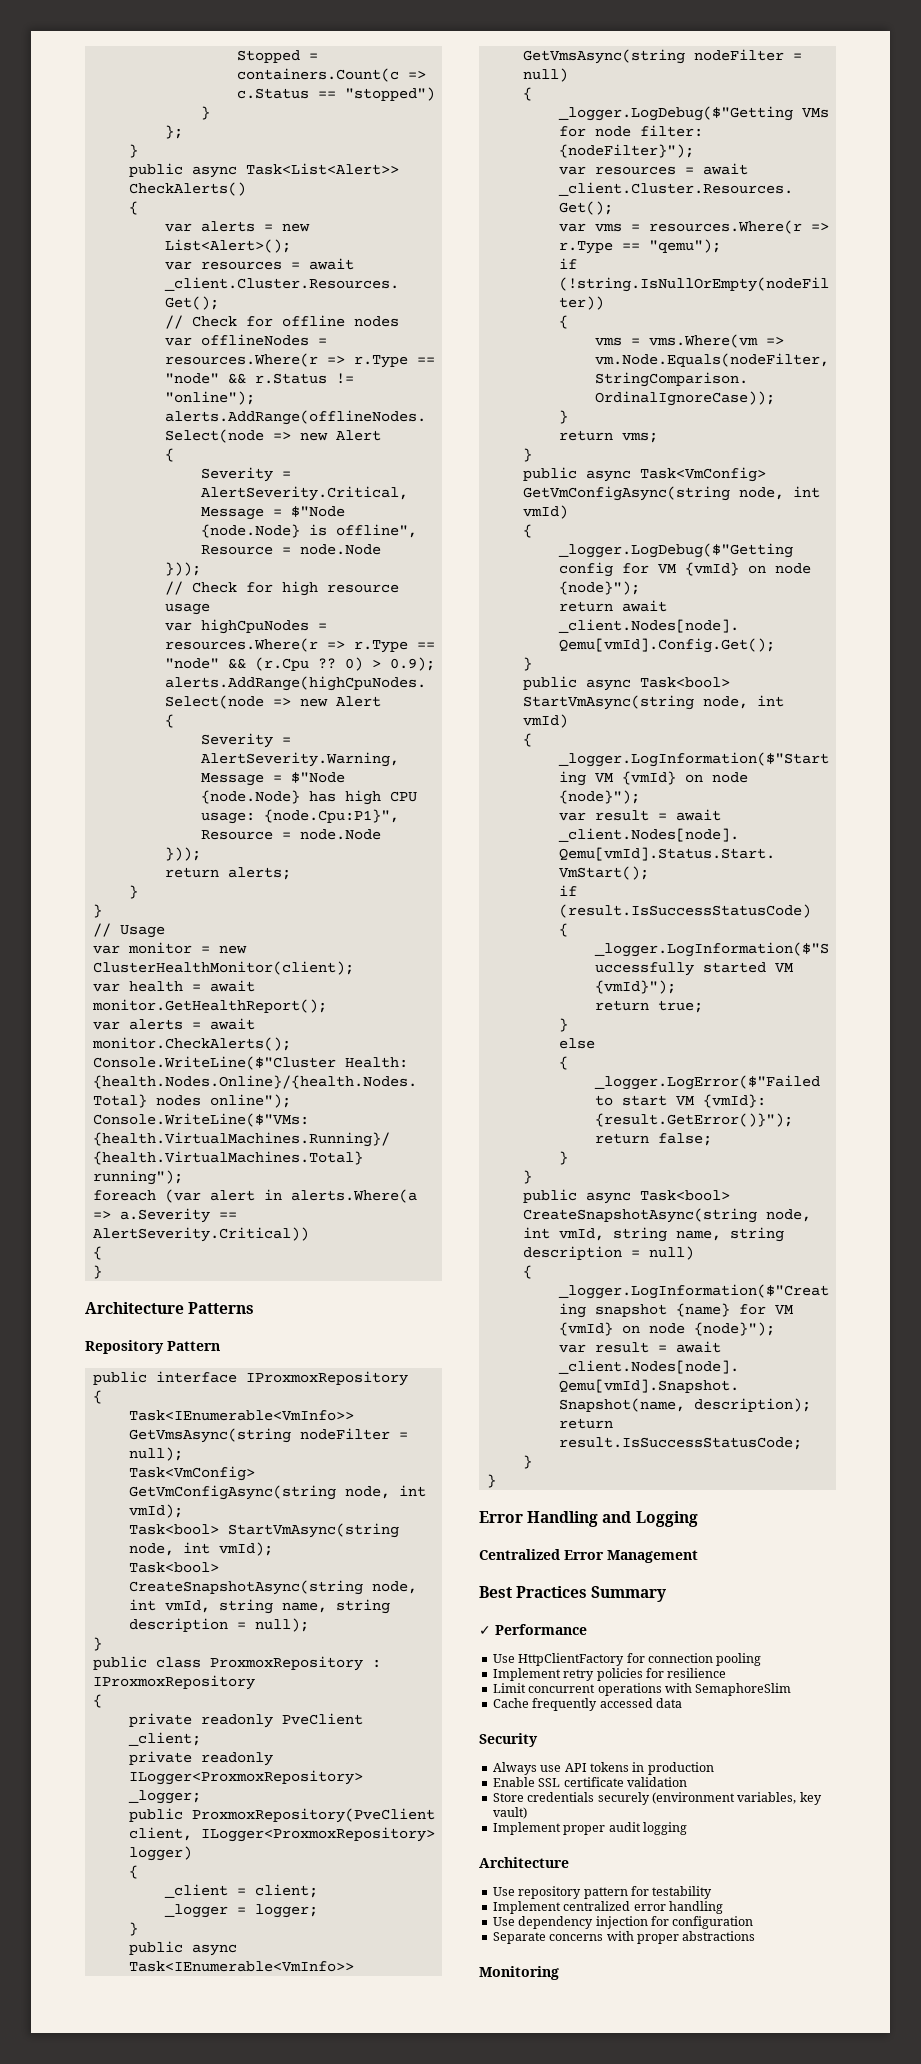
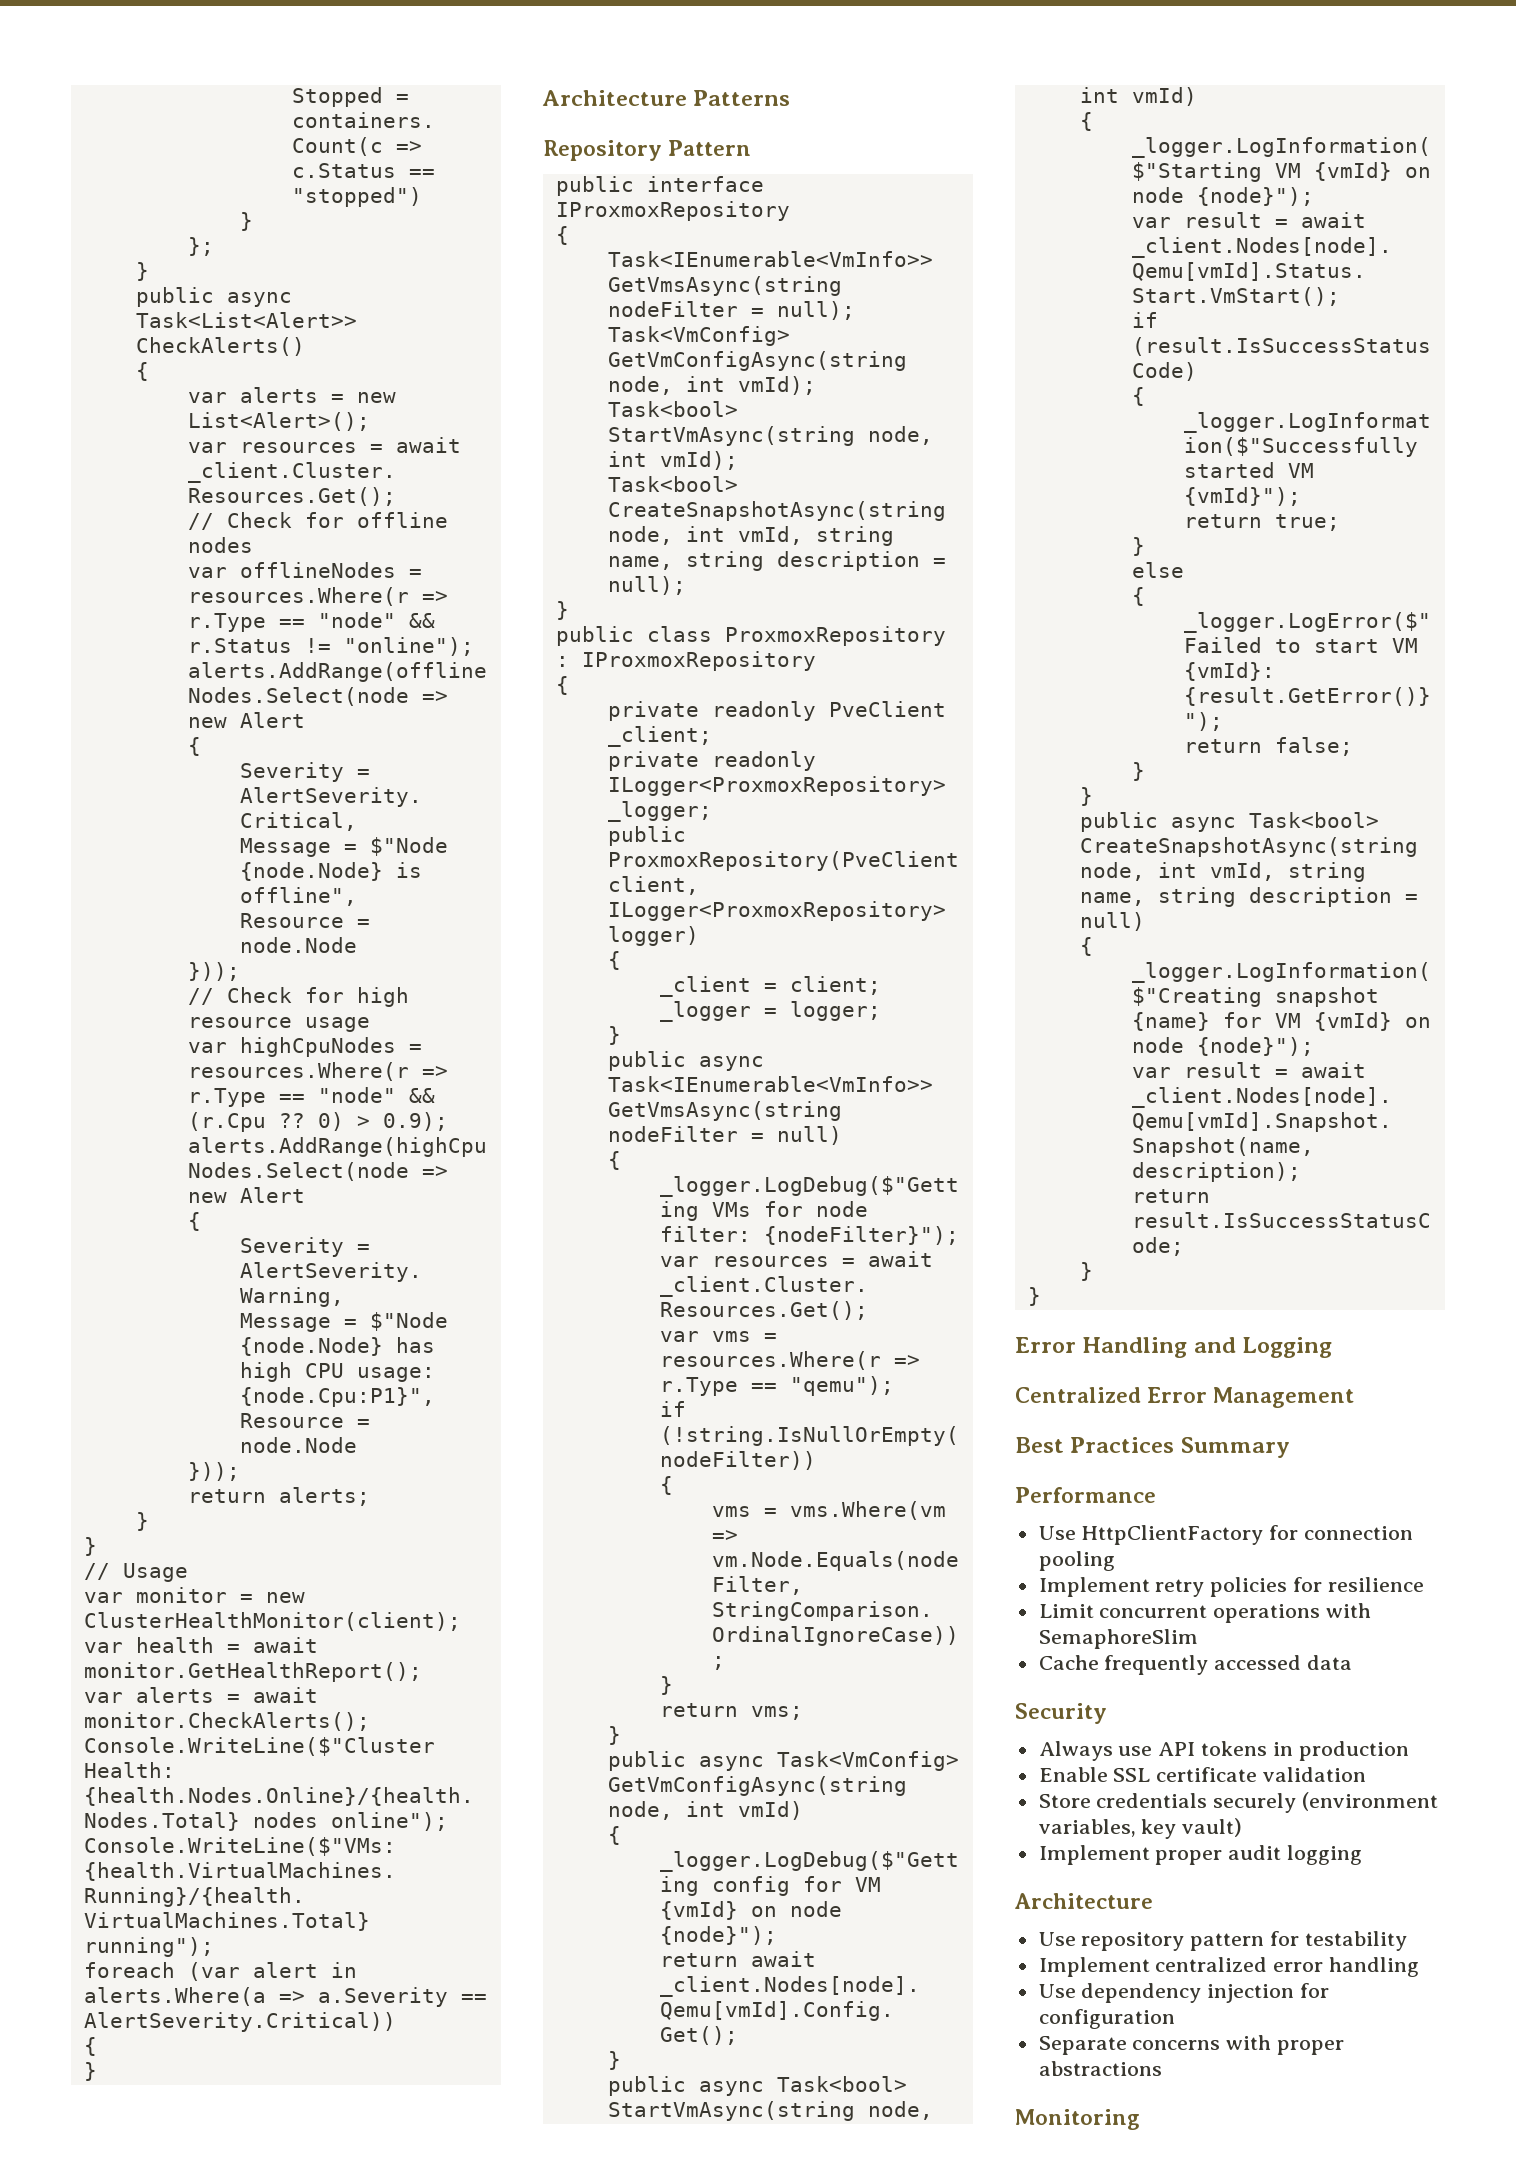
- ✓ Performance
+ Performance

